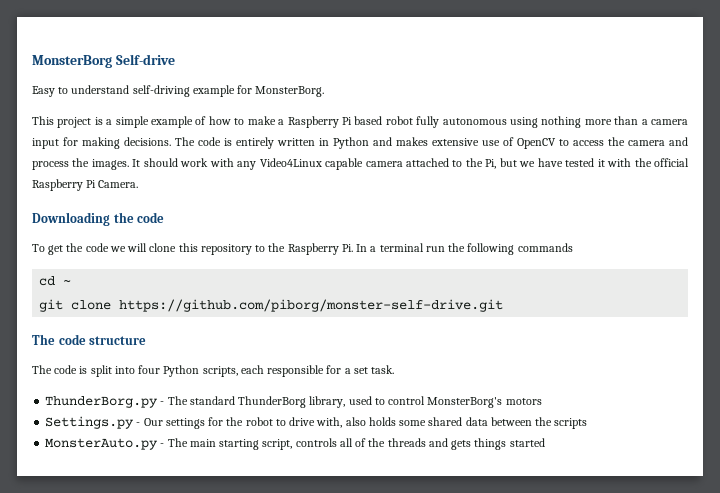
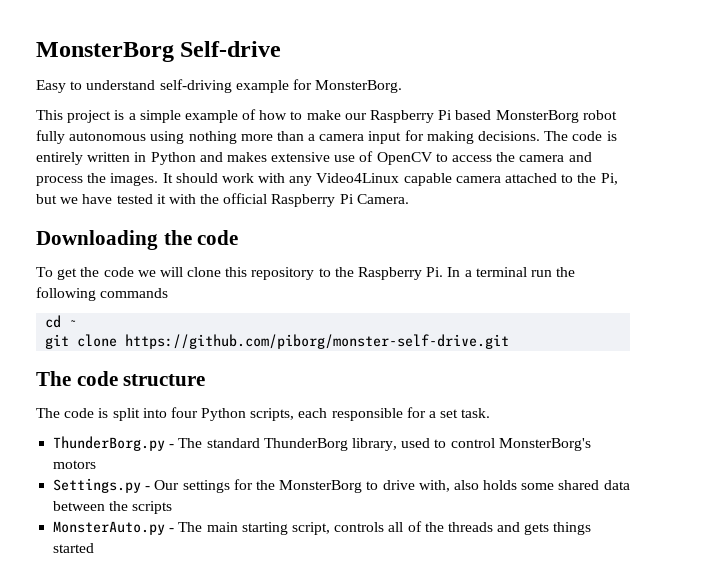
- This project is a simple example of how to make a Raspberry Pi based robot fully autonomous using nothing more than a camera input for making decisions.
+ This project is a simple example of how to make our Raspberry Pi based MonsterBorg robot fully autonomous using nothing more than a camera input for making decisions.
- Settings.py - Our settings for the robot to drive with, also holds some shared data between the scripts
+ Settings.py - Our settings for the MonsterBorg to drive with, also holds some shared data between the scripts

